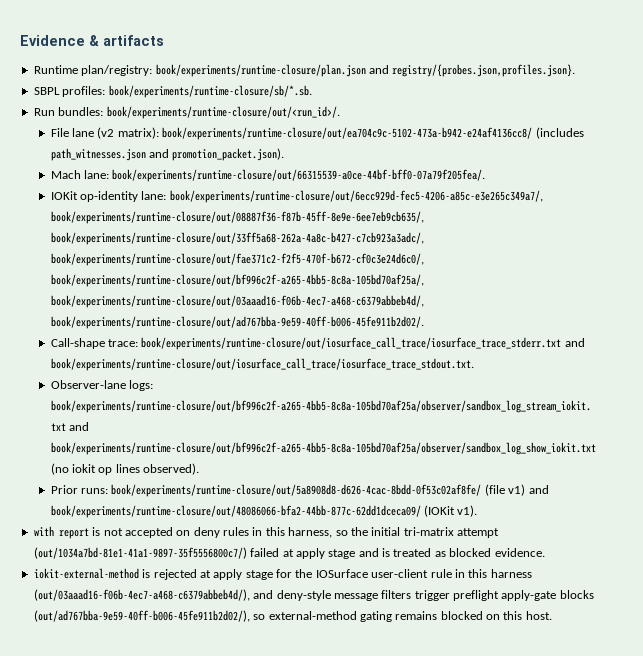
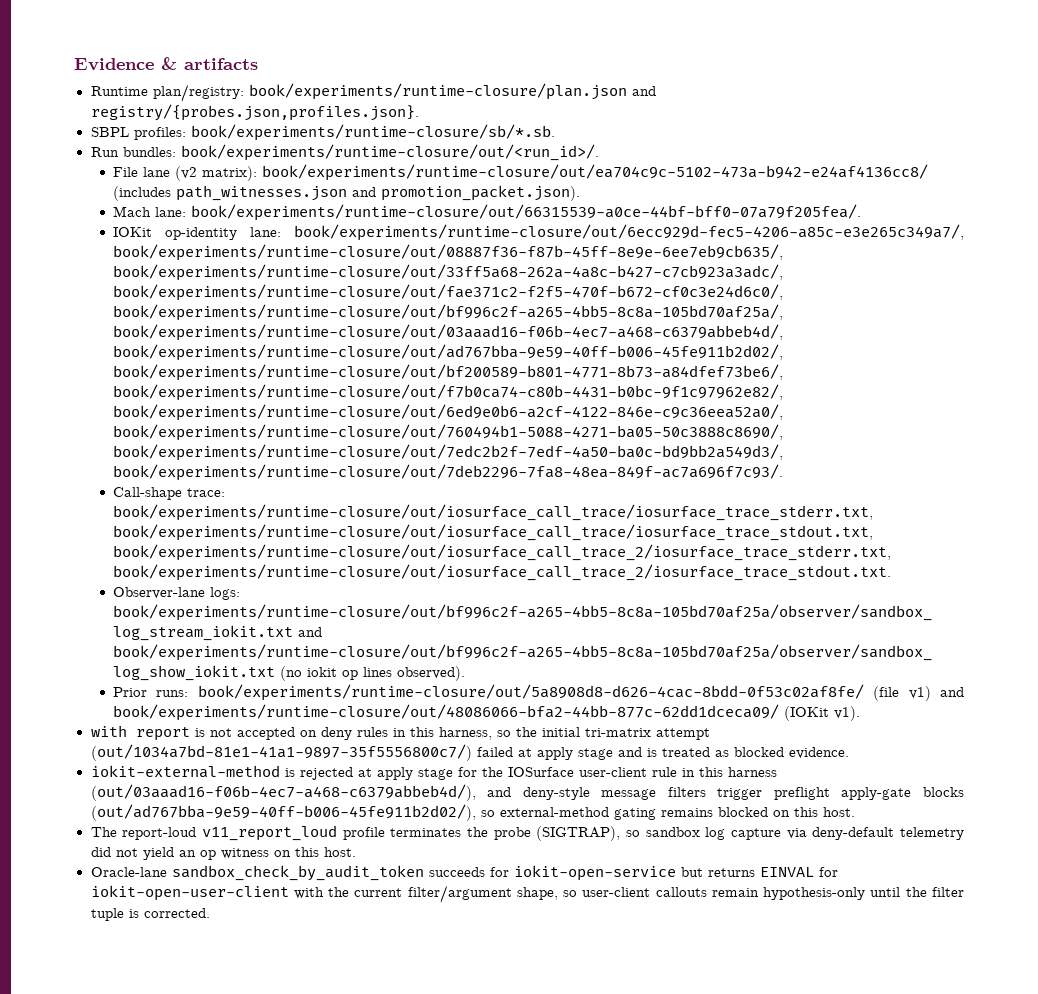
- IOKit op-identity lane: book/experiments/runtime-closure/out/6ecc929d-fec5-4206-a85c-e3e265c349a7/, book/experiments/runtime-closure/out/08887f36-f87b-45ff-8e9e-6ee7eb9cb635/, book/experiments/runtime-closure/out/33ff5a68-262a-4a8c-b427-c7cb923a3adc/, book/experiments/runtime-closure/out/fae371c2-f2f5-470f-b672-cf0c3e24d6c0/, book/experiments/runtime-closure/out/bf996c2f-a265-4bb5-8c8a-105bd70af25a/, book/experiments/runtime-closure/out/03aaad16-f06b-4ec7-a468-c6379abbeb4d/, book/experiments/runtime-closure/out/ad767bba-9e59-40ff-b006-45fe911b2d02/.
- Call-shape trace: book/experiments/runtime-closure/out/iosurface_call_trace/iosurface_trace_stderr.txt and book/experiments/runtime-closure/out/iosurface_call_trace/iosurface_trace_stdout.txt.
+ IOKit op-identity lane: book/experiments/runtime-closure/out/6ecc929d-fec5-4206-a85c-e3e265c349a7/, book/experiments/runtime-closure/out/08887f36-f87b-45ff-8e9e-6ee7eb9cb635/, book/experiments/runtime-closure/out/33ff5a68-262a-4a8c-b427-c7cb923a3adc/, book/experiments/runtime-closure/out/fae371c2-f2f5-470f-b672-cf0c3e24d6c0/, book/experiments/runtime-closure/out/bf996c2f-a265-4bb5-8c8a-105bd70af25a/, book/experiments/runtime-closure/out/03aaad16-f06b-4ec7-a468-c6379abbeb4d/, book/experiments/runtime-closure/out/ad767bba-9e59-40ff-b006-45fe911b2d02/, book/experiments/runtime-closure/out/bf200589-b801-4771-8b73-a84dfef73be6/, book/experiments/runtime-closure/out/f7b0ca74-c80b-4431-b0bc-9f1c97962e82/, book/experiments/runtime-closure/out/6ed9e0b6-a2cf-4122-846e-c9c36eea52a0/, book/experiments/runtime-closure/out/760494b1-5088-4271-ba05-50c3888c8690/, book/experiments/runtime-closure/out/7edc2b2f-7edf-4a50-ba0c-bd9bb2a549d3/, book/experiments/runtime-closure/out/7deb2296-7fa8-48ea-849f-ac7a696f7c93/.
+ Call-shape trace: book/experiments/runtime-closure/out/iosurface_call_trace/iosurface_trace_stderr.txt, book/experiments/runtime-closure/out/iosurface_call_trace/iosurface_trace_stdout.txt, book/experiments/runtime-closure/out/iosurface_call_trace_2/iosurface_trace_stderr.txt, book/experiments/runtime-closure/out/iosurface_call_trace_2/iosurface_trace_stdout.txt.
+ The report-loud v11_report_loud profile terminates the probe (SIGTRAP), so sandbox log capture via deny-default telemetry did not yield an op witness on this host.
+ Oracle-lane sandbox_check_by_audit_token succeeds for iokit-open-service but returns EINVAL for iokit-open-user-client with the current filter/argument shape, so user-client callouts remain hypothesis-only until the filter tuple is corrected.

